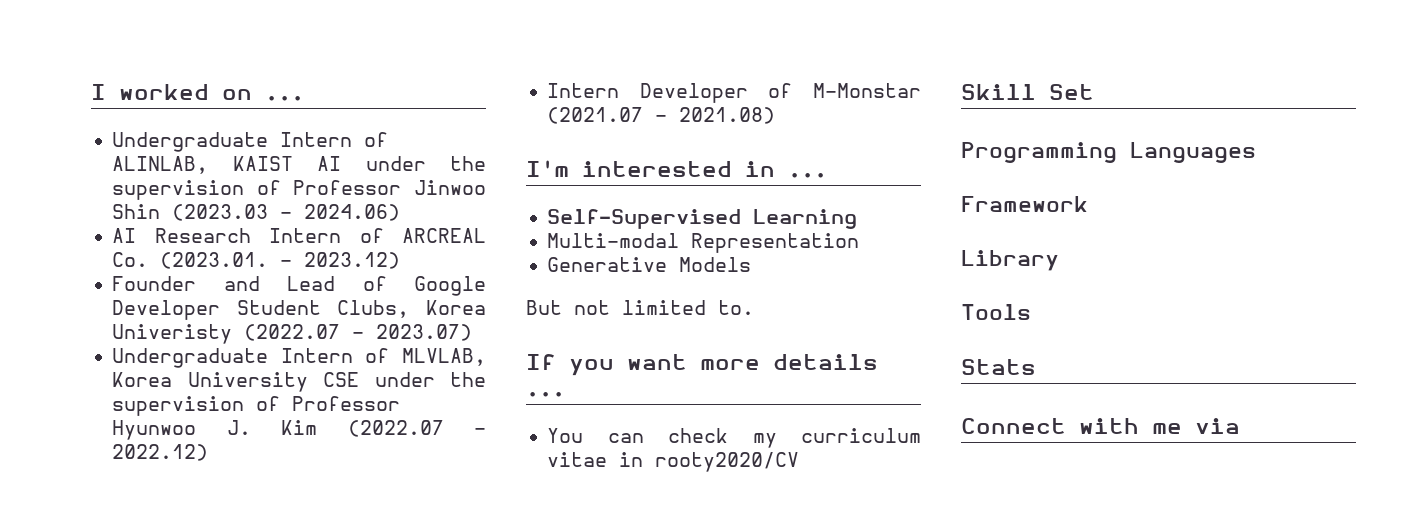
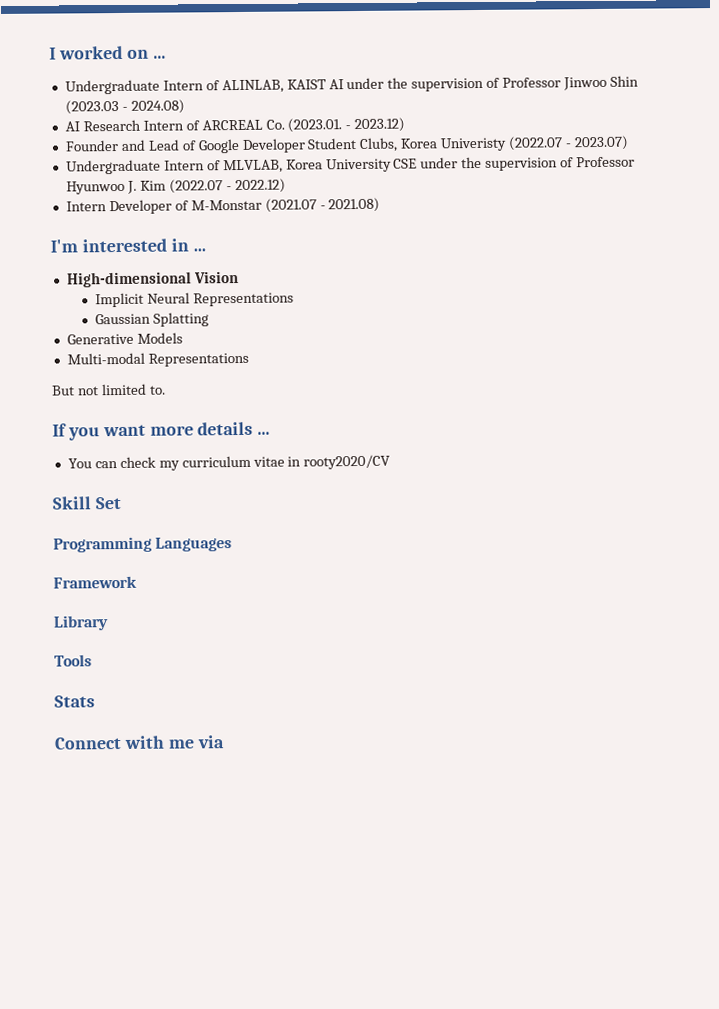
- Undergraduate Intern of ALINLAB, KAIST AI under the supervision of Professor Jinwoo Shin (2023.03 - 2024.06)
+ Undergraduate Intern of ALINLAB, KAIST AI under the supervision of Professor Jinwoo Shin (2023.03 - 2024.08)
- Self-Supervised Learning
- Multi-modal Representation
+ High-dimensional Vision
+ Implicit Neural Representations
+ Gaussian Splatting
+ Multi-modal Representations

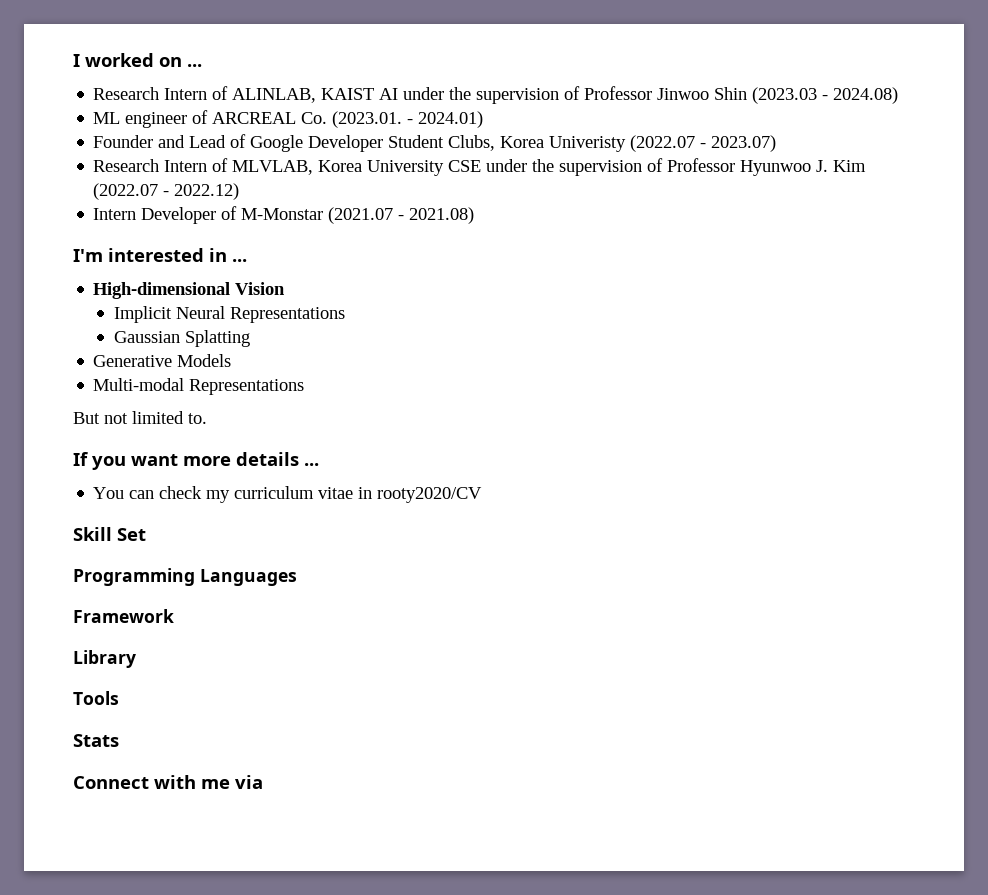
- Undergraduate Intern of ALINLAB, KAIST AI under the supervision of Professor Jinwoo Shin (2023.03 - 2024.08)
+ Research Intern of ALINLAB, KAIST AI under the supervision of Professor Jinwoo Shin (2023.03 - 2024.08)
- AI Research Intern of ARCREAL Co. (2023.01. - 2023.12)
+ ML engineer of ARCREAL Co. (2023.01. - 2024.01)
- Undergraduate Intern of MLVLAB, Korea University CSE under the supervision of Professor Hyunwoo J. Kim (2022.07 - 2022.12)
+ Research Intern of MLVLAB, Korea University CSE under the supervision of Professor Hyunwoo J. Kim (2022.07 - 2022.12)

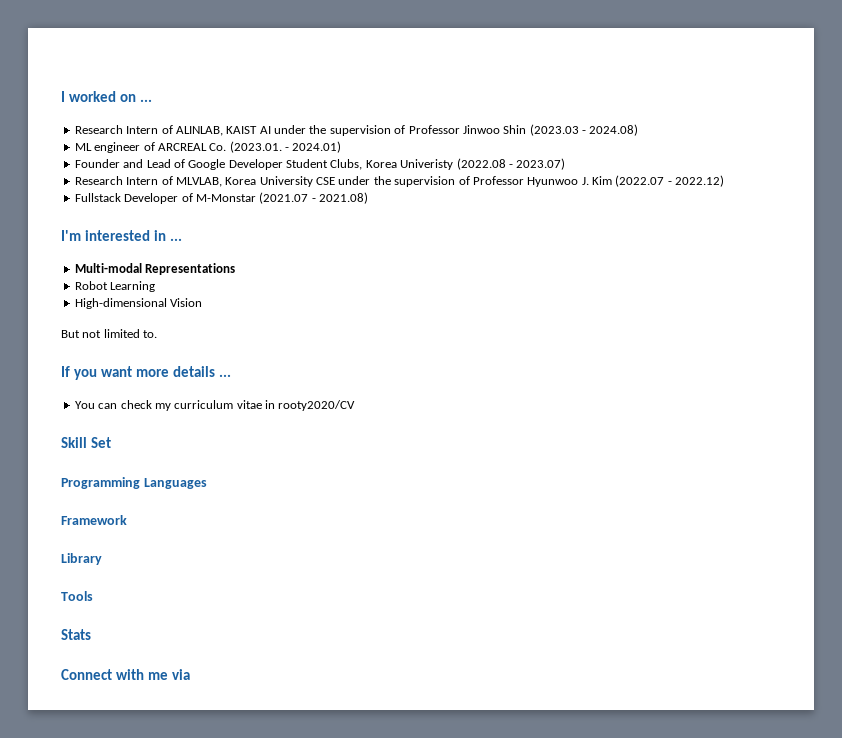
- Founder and Lead of Google Developer Student Clubs, Korea Univeristy (2022.07 - 2023.07)
+ Founder and Lead of Google Developer Student Clubs, Korea Univeristy (2022.08 - 2023.07)
- Intern Developer of M-Monstar (2021.07 - 2021.08)
+ Fullstack Developer of M-Monstar (2021.07 - 2021.08)
+ Multi-modal Representations
+ Robot Learning
  High-dimensional Vision
- Implicit Neural Representations
- Gaussian Splatting
- Generative Models
- Multi-modal Representations

